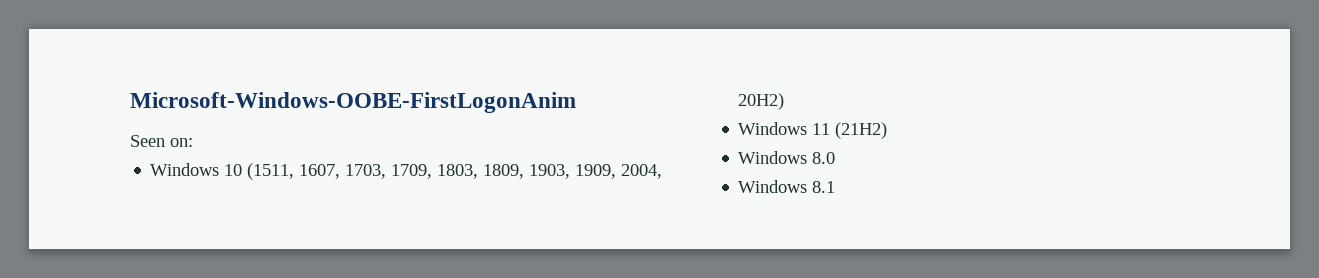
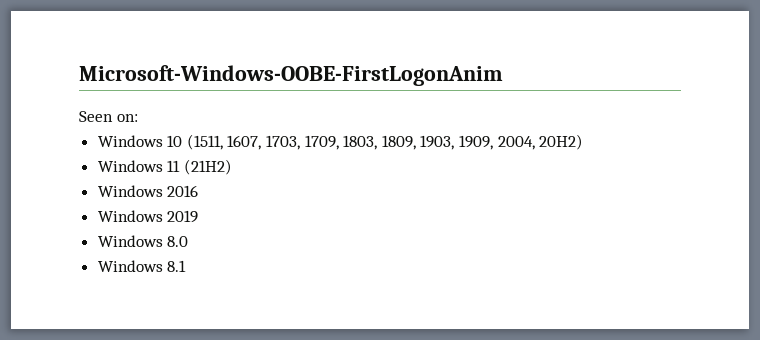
+ Windows 2016
+ Windows 2019

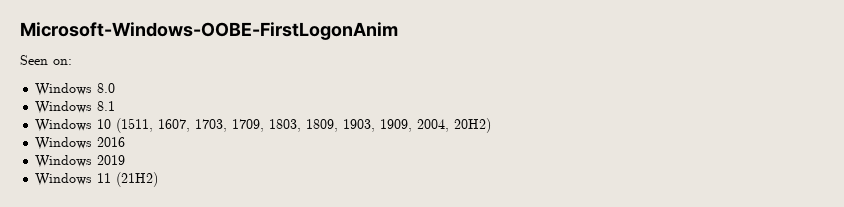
+ Windows 8.0
+ Windows 8.1
- Windows 11 (21H2)
- Windows 8.0
- Windows 8.1
+ Windows 11 (21H2)

